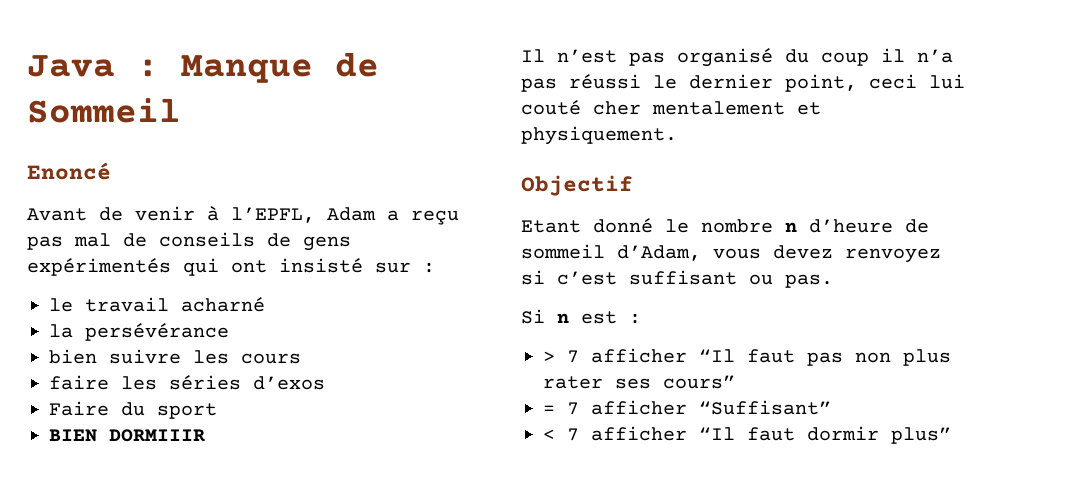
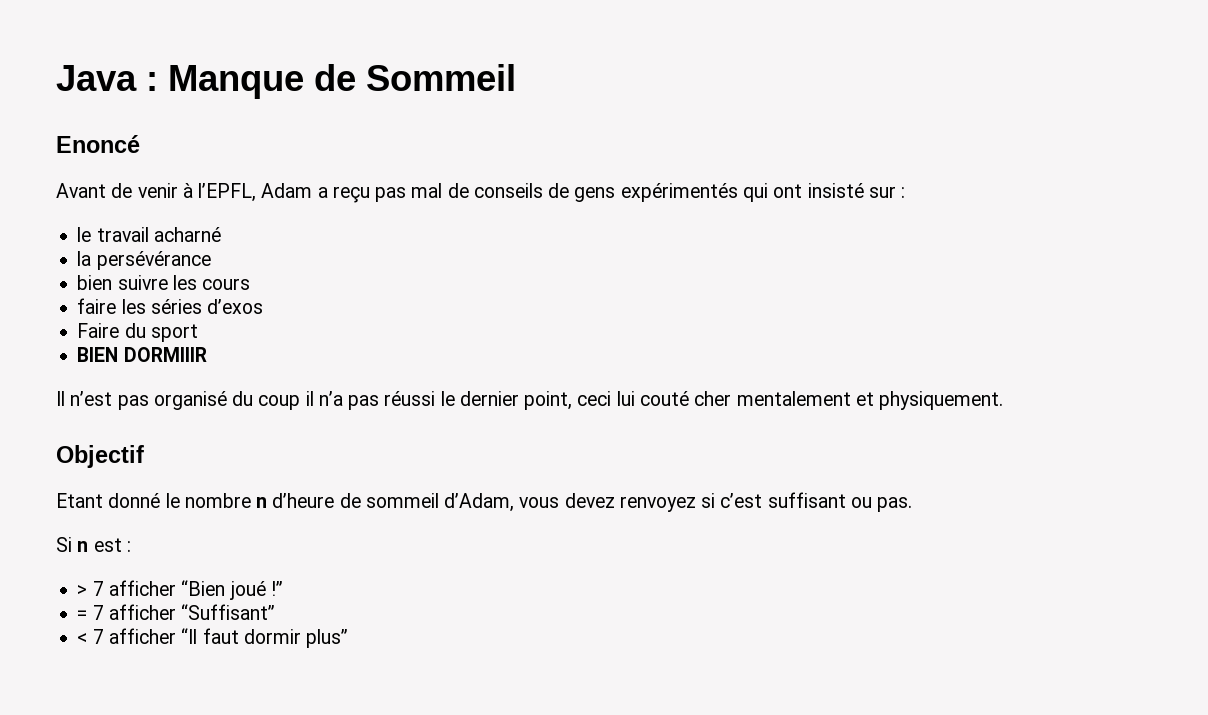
- > 7 afficher “Il faut pas non plus rater ses cours”
+ > 7 afficher “Bien joué !”

